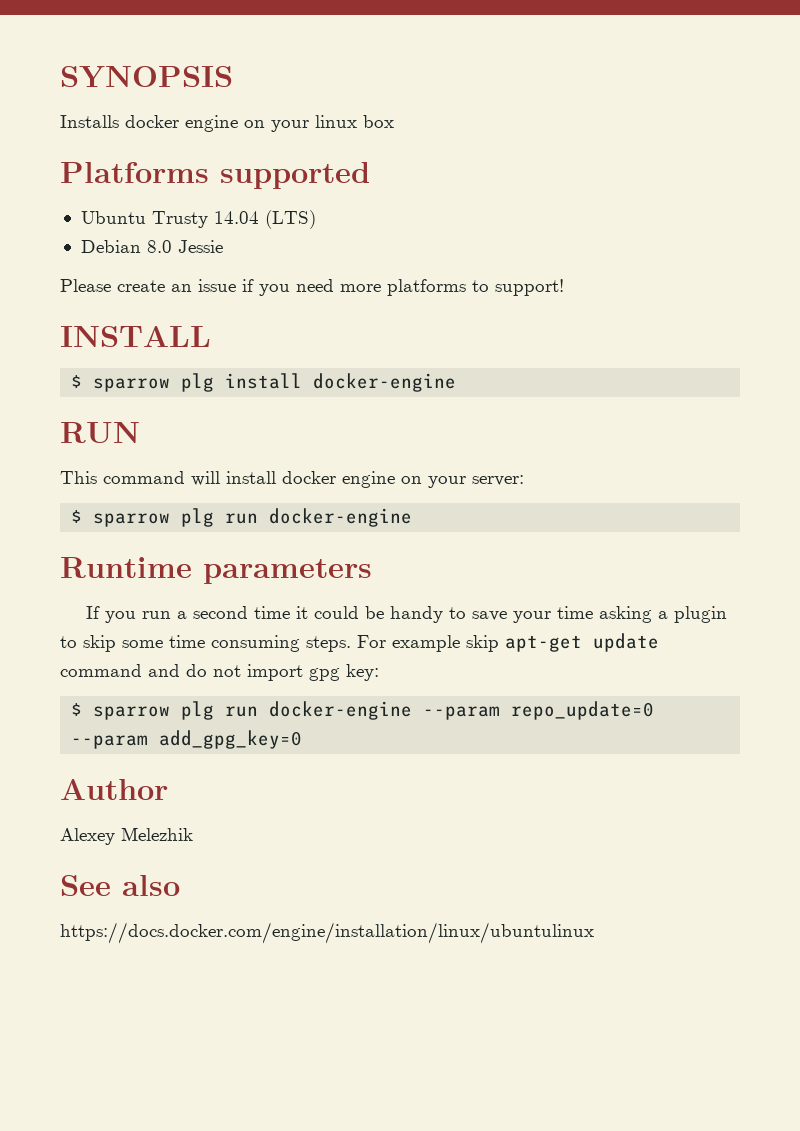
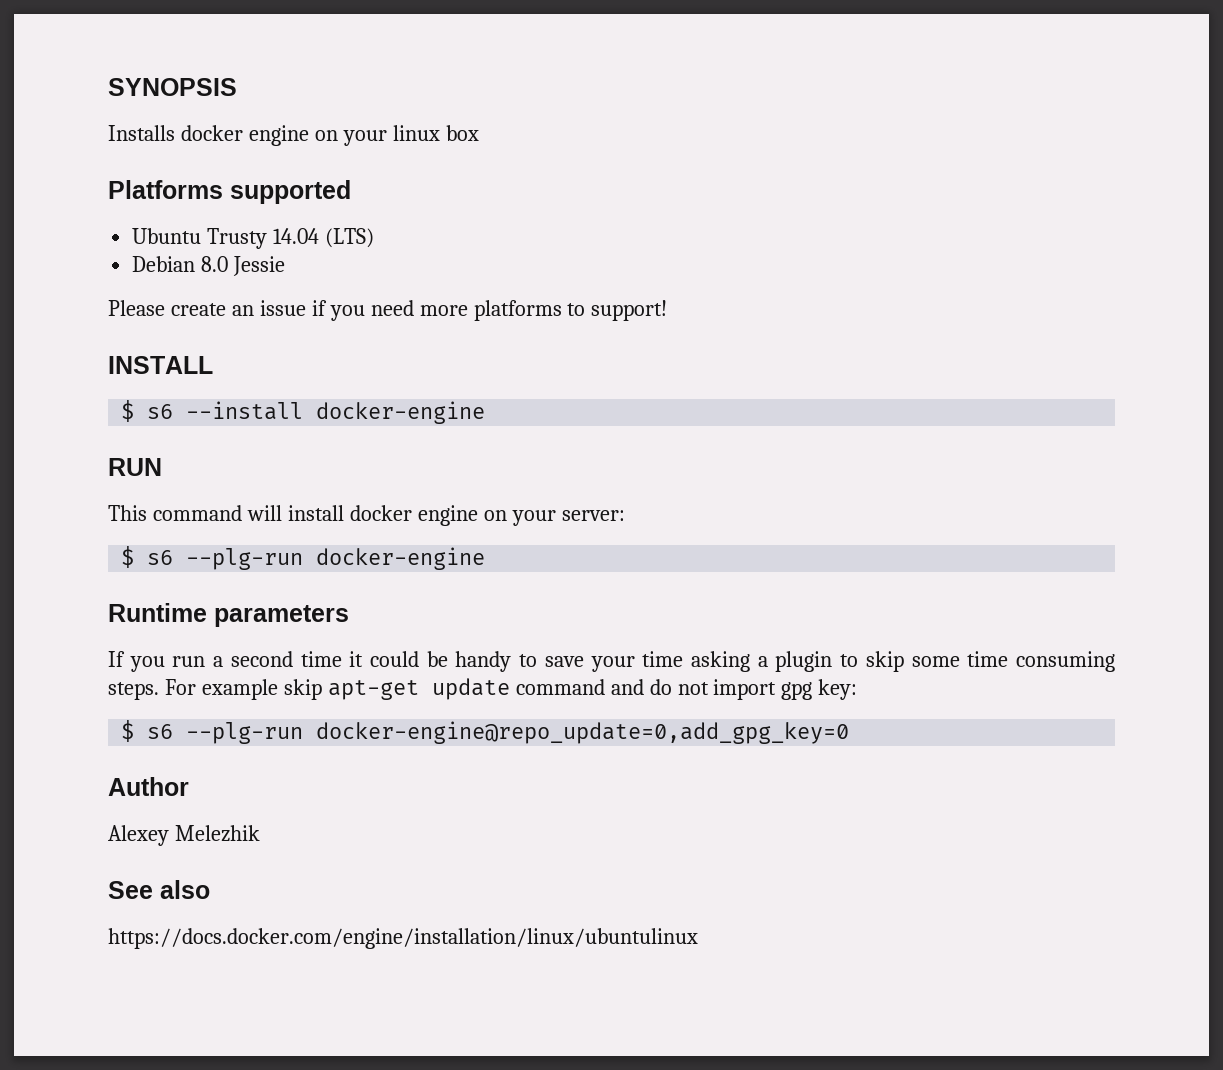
- $ sparrow plg install docker-engine
+ $ s6 --install docker-engine
  This command will install docker engine on your server:
- $ sparrow plg run docker-engine
+ $ s6 --plg-run docker-engine
- $ sparrow plg run docker-engine --param repo_update=0 --param add_gpg_key=0
+ $ s6 --plg-run docker-engine@repo_update=0,add_gpg_key=0

